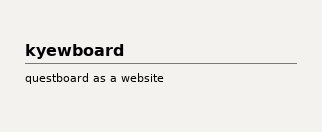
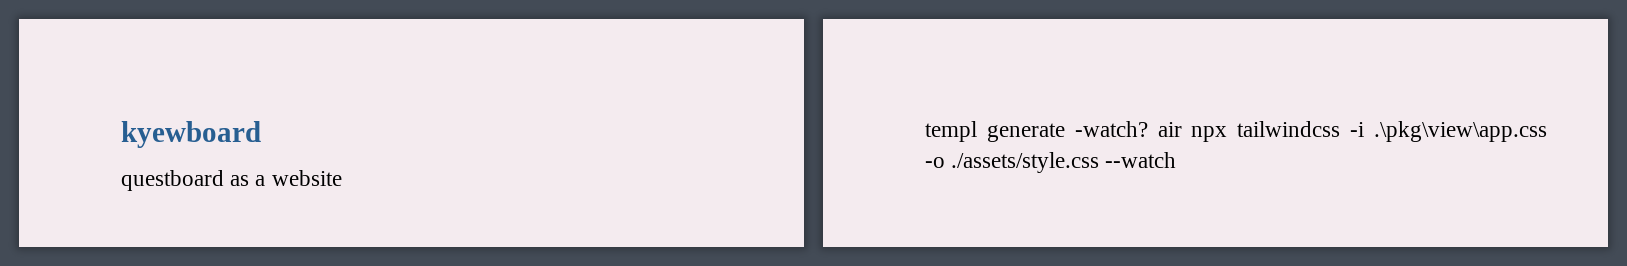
+ templ generate -watch? air npx tailwindcss -i .\pkg\view\app.css -o ./assets/style.css --watch

